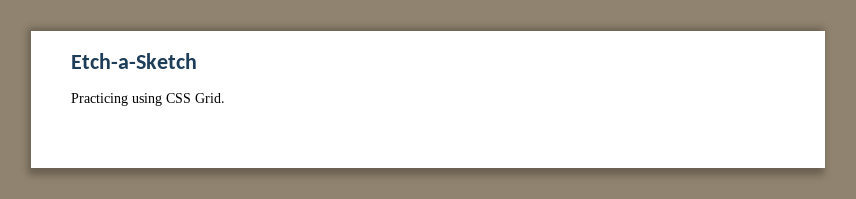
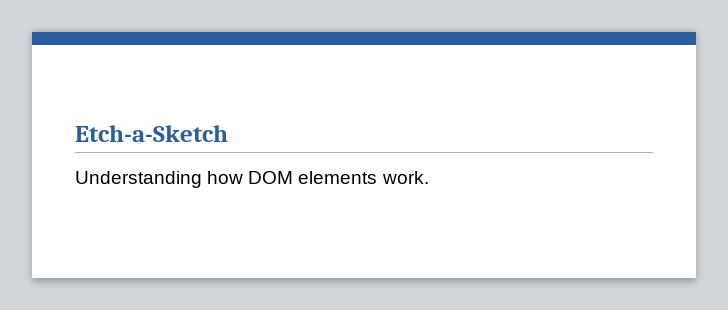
- Practicing using CSS Grid.
+ Understanding how DOM elements work.

